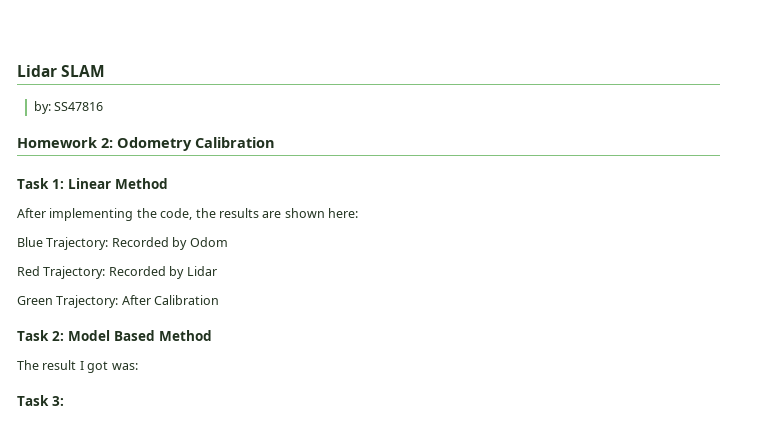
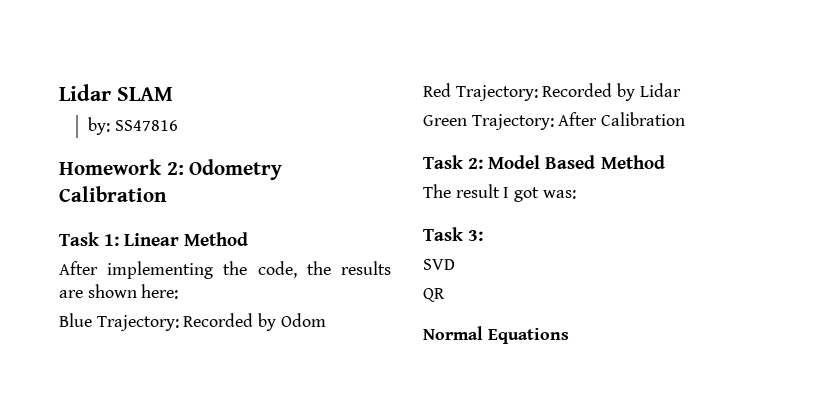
+ SVD
+ QR
+ Normal Equations

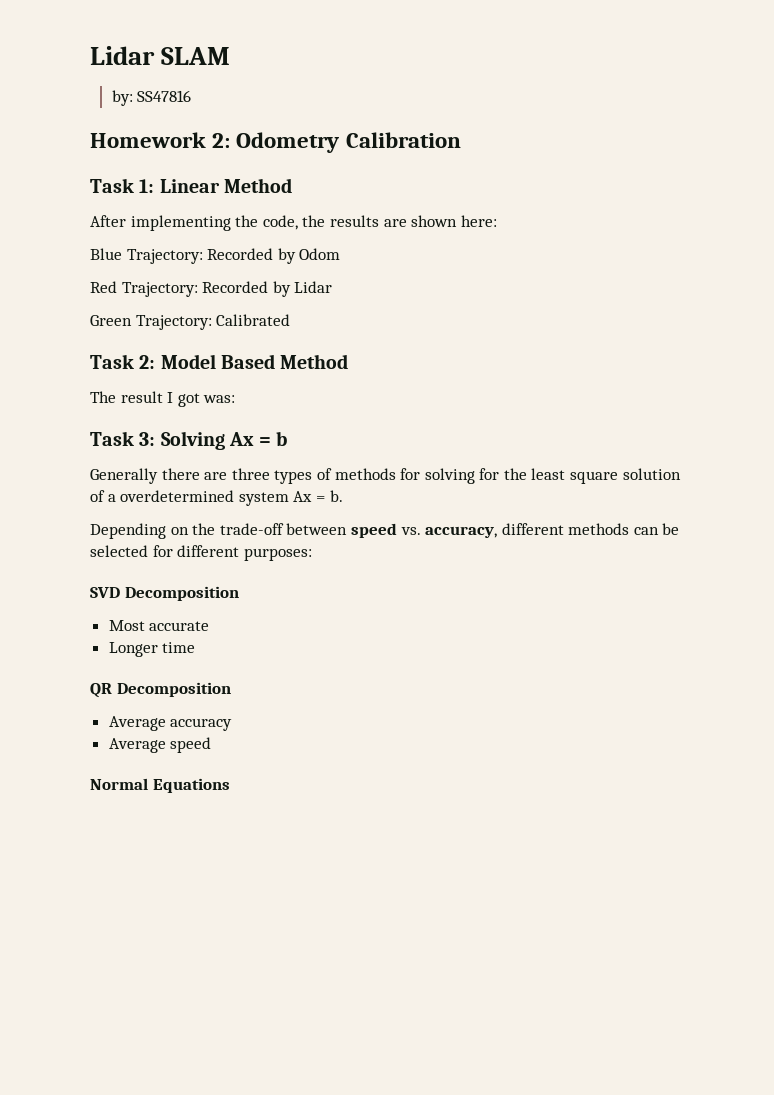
- Green Trajectory: After Calibration
+ Green Trajectory: Calibrated
- Task 3:
- SVD
- QR
+ Task 3: Solving Ax = b
+ Generally there are three types of methods for solving for the least square solution of a overdetermined system Ax = b.
+ Depending on the trade-off between speed vs. accuracy, different methods can be selected for different purposes:
+ SVD Decomposition
+ Most accurate
+ Longer time
+ QR Decomposition
+ Average accuracy
+ Average speed

